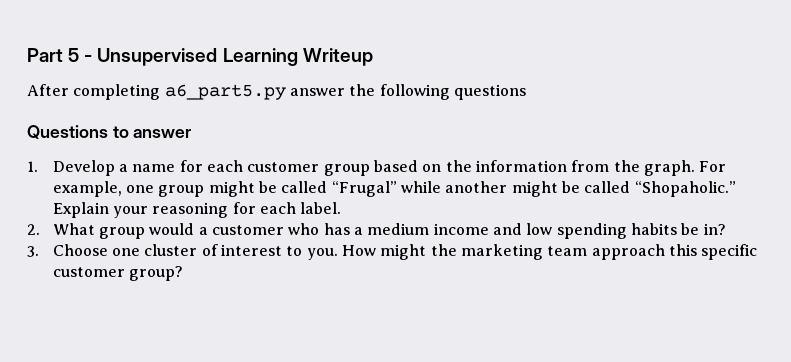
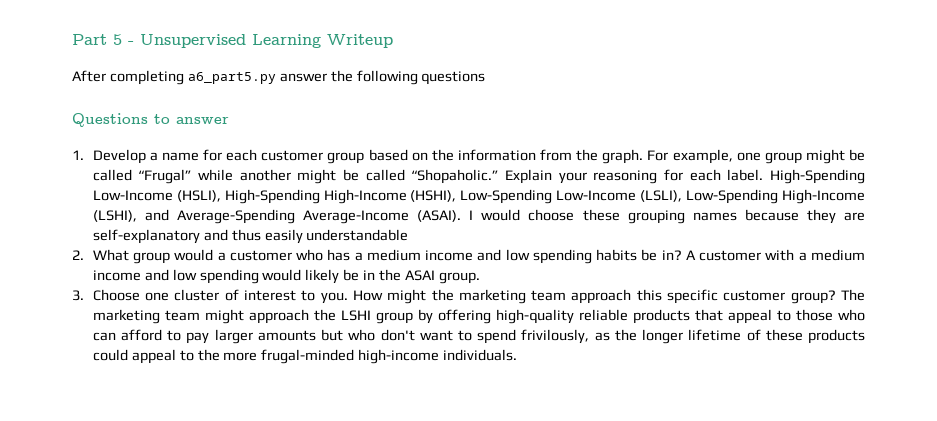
+ High-Spending Low-Income (HSLI), High-Spending High-Income (HSHI), Low-Spending Low-Income (LSLI), Low-Spending High-Income (LSHI), and Average-Spending Average-Income (ASAI). I would choose these grouping names because they are self-explanatory and thus easily understandable
+ A customer with a medium income and low spending would likely be in the ASAI group.
+ The marketing team might approach the LSHI group by offering high-quality reliable products that appeal to those who can afford to pay larger amounts but who don't want to spend frivilously, as the longer lifetime of these products could appeal to the more frugal-minded high-income individuals.

